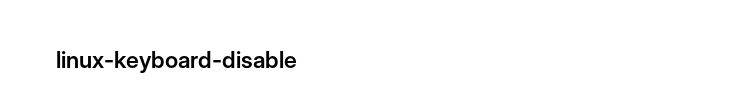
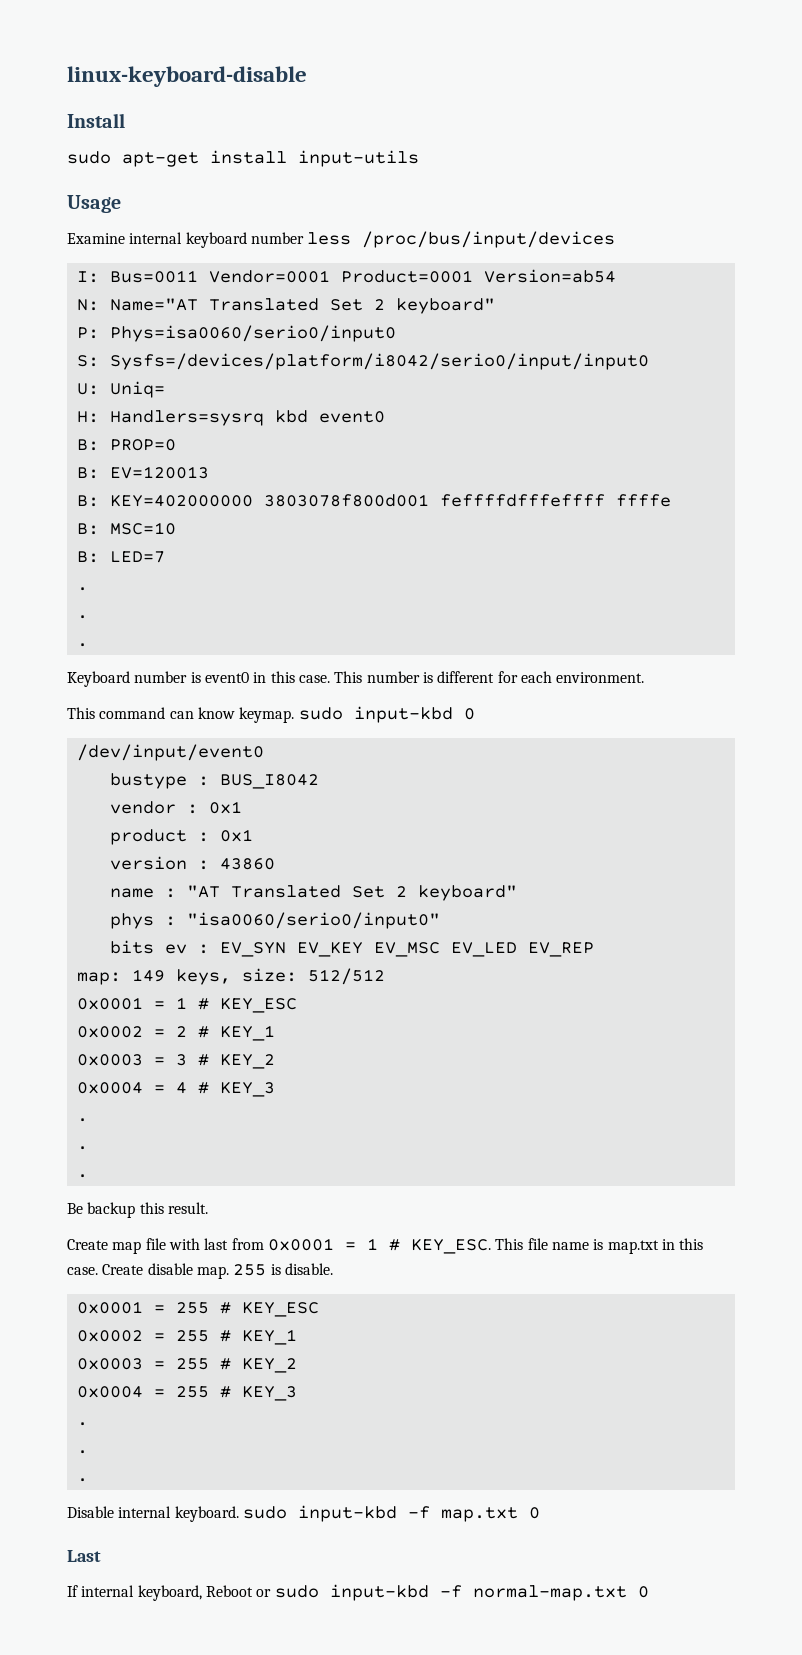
+ Install
+ sudo apt-get install input-utils
+ Usage
+ Examine internal keyboard number less /proc/bus/input/devices
+ I: Bus=0011 Vendor=0001 Product=0001 Version=ab54
+ N: Name="AT Translated Set 2 keyboard"
+ P: Phys=isa0060/serio0/input0
+ S: Sysfs=/devices/platform/i8042/serio0/input/input0
+ U: Uniq=
+ H: Handlers=sysrq kbd event0
+ B: PROP=0
+ B: EV=120013
+ B: KEY=402000000 3803078f800d001 feffffdfffeffff ffffe
+ B: MSC=10
+ B: LED=7
+ .
+ .
+ .
+ Keyboard number is event0 in this case. This number is different for each environment.
+ This command can know keymap. sudo input-kbd 0
+ /dev/input/event0
+ bustype : BUS_I8042
+ vendor : 0x1
+ product : 0x1
+ version : 43860
+ name : "AT Translated Set 2 keyboard"
+ phys : "isa0060/serio0/input0"
+ bits ev : EV_SYN EV_KEY EV_MSC EV_LED EV_REP
+ map: 149 keys, size: 512/512
+ 0x0001 = 1 # KEY_ESC
+ 0x0002 = 2 # KEY_1
+ 0x0003 = 3 # KEY_2
+ 0x0004 = 4 # KEY_3
+ .
+ .
+ .
+ Be backup this result.
+ Create map file with last from 0x0001 = 1 # KEY_ESC. This file name is map.txt in this case. Create disable map. 255 is disable.
+ 0x0001 = 255 # KEY_ESC
+ 0x0002 = 255 # KEY_1
+ 0x0003 = 255 # KEY_2
+ 0x0004 = 255 # KEY_3
+ .
+ .
+ .
+ Disable internal keyboard. sudo input-kbd -f map.txt 0
+ Last
+ If internal keyboard, Reboot or sudo input-kbd -f normal-map.txt 0

